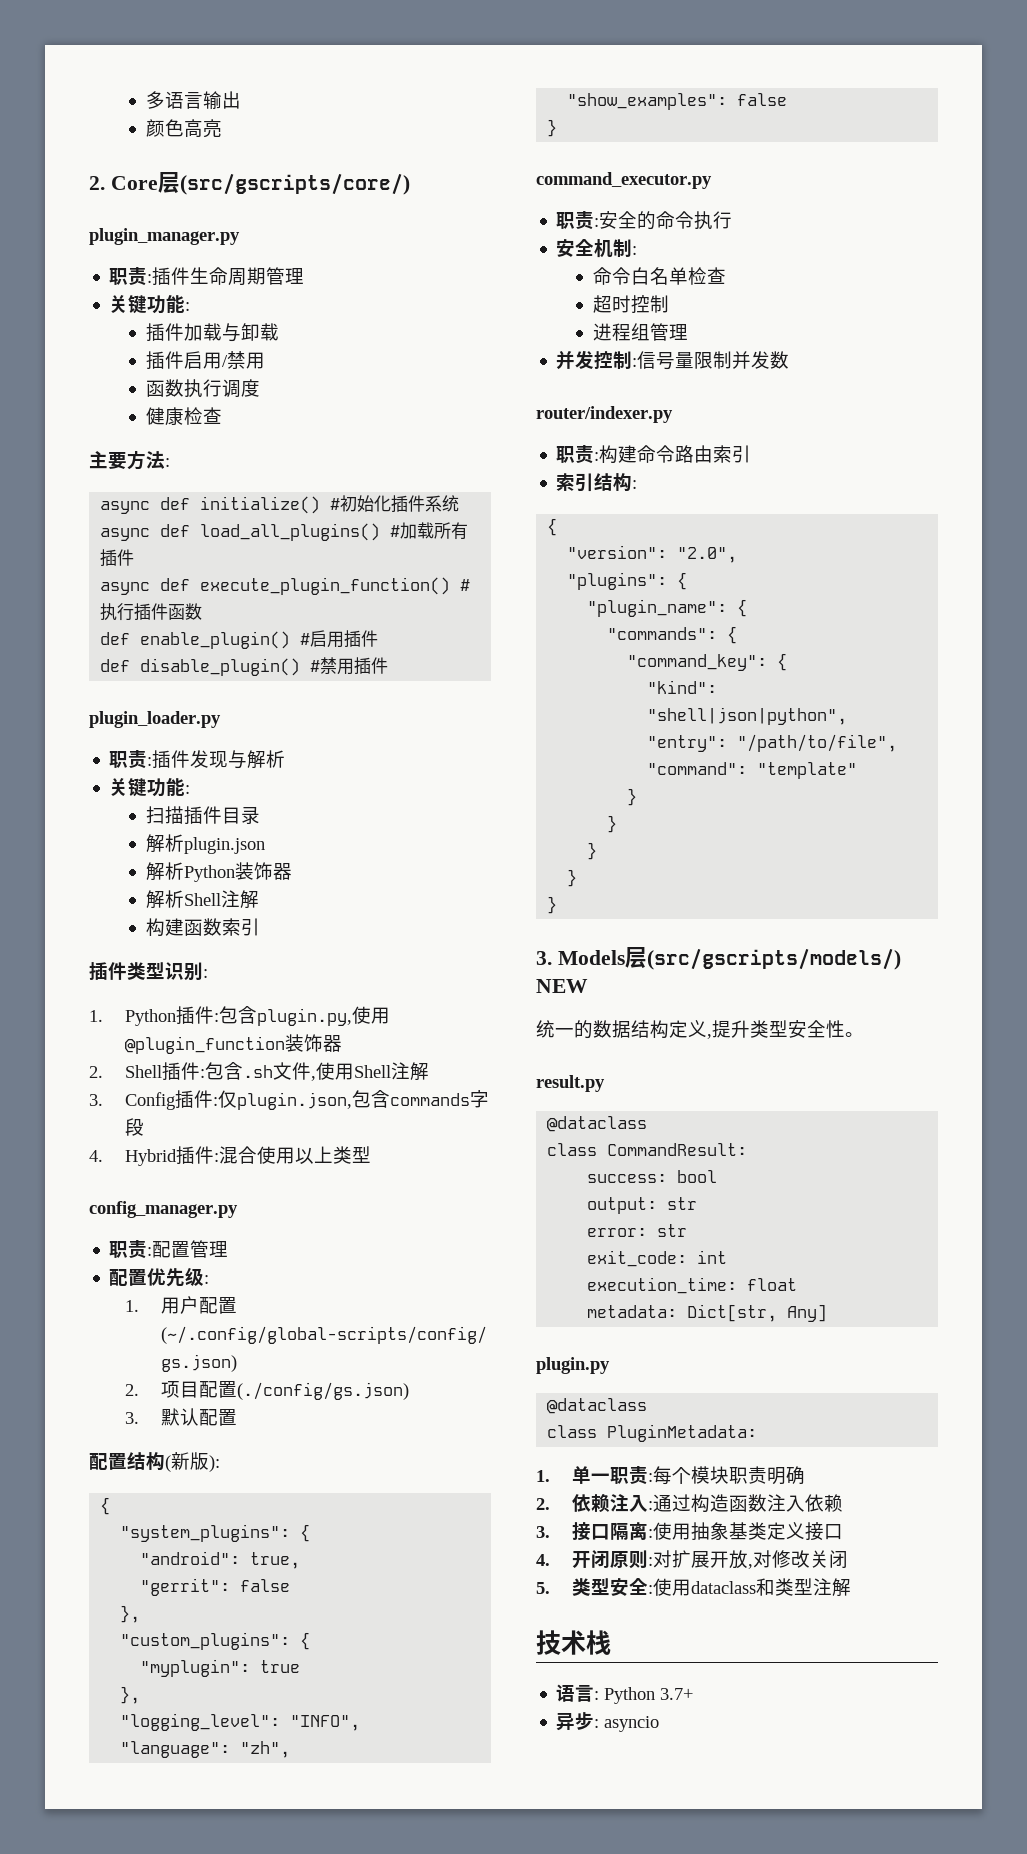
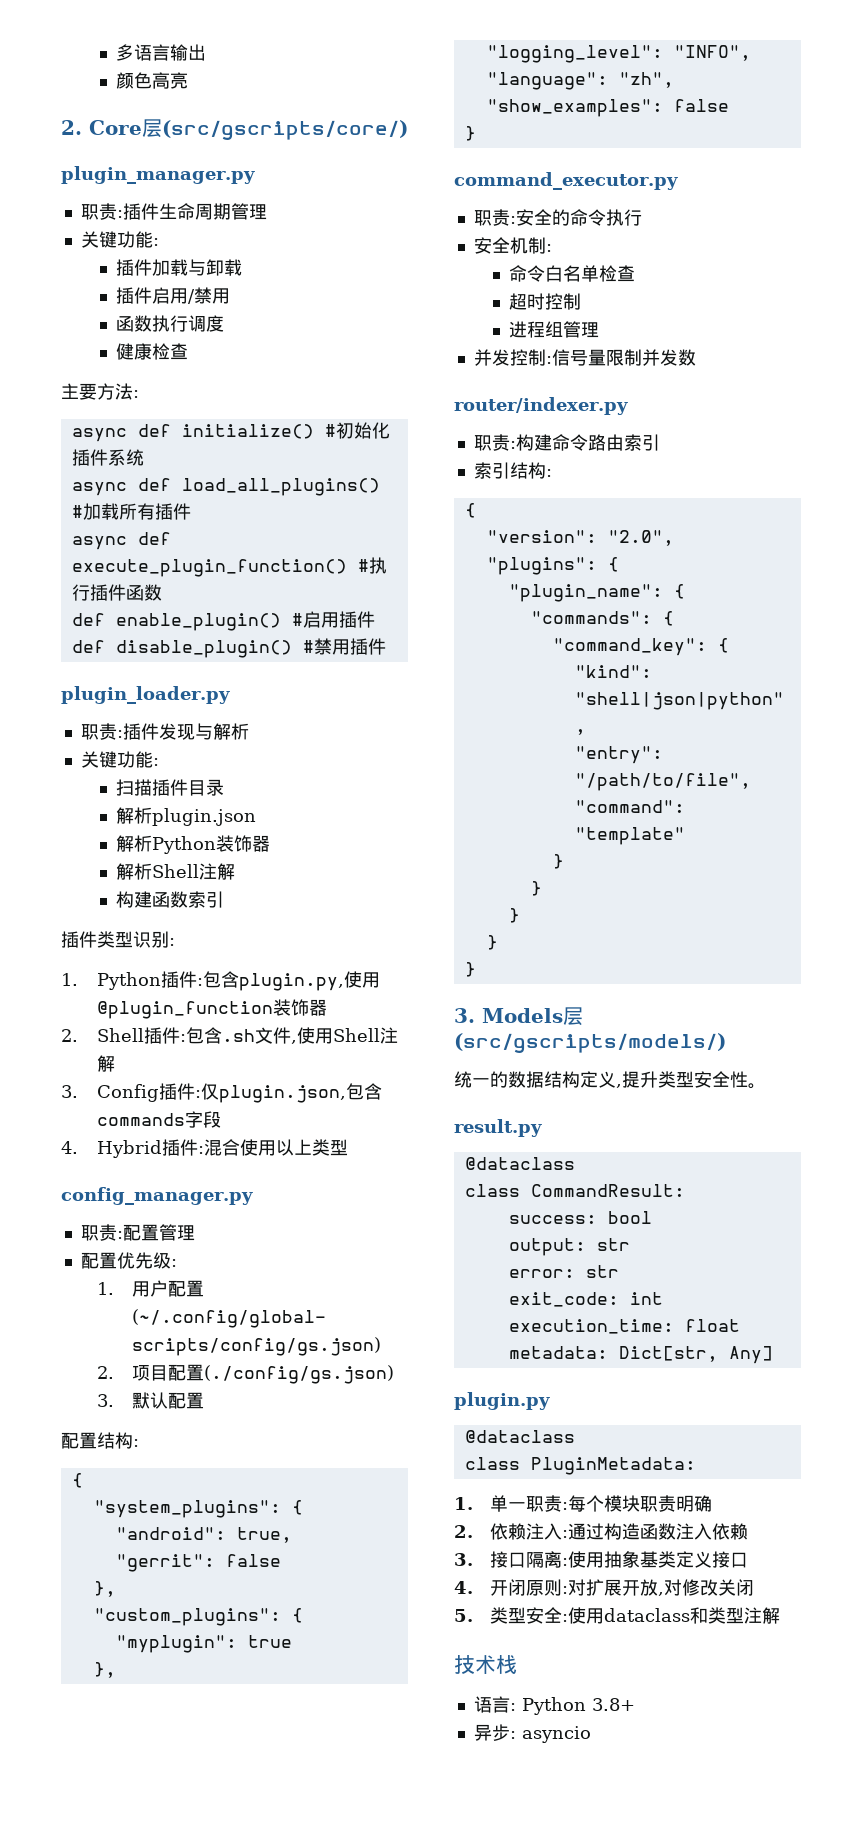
- 配置结构(新版):
+ 配置结构:
- 3. Models层(src/gscripts/models/) NEW
+ 3. Models层(src/gscripts/models/)
- 语言: Python 3.7+
+ 语言: Python 3.8+

